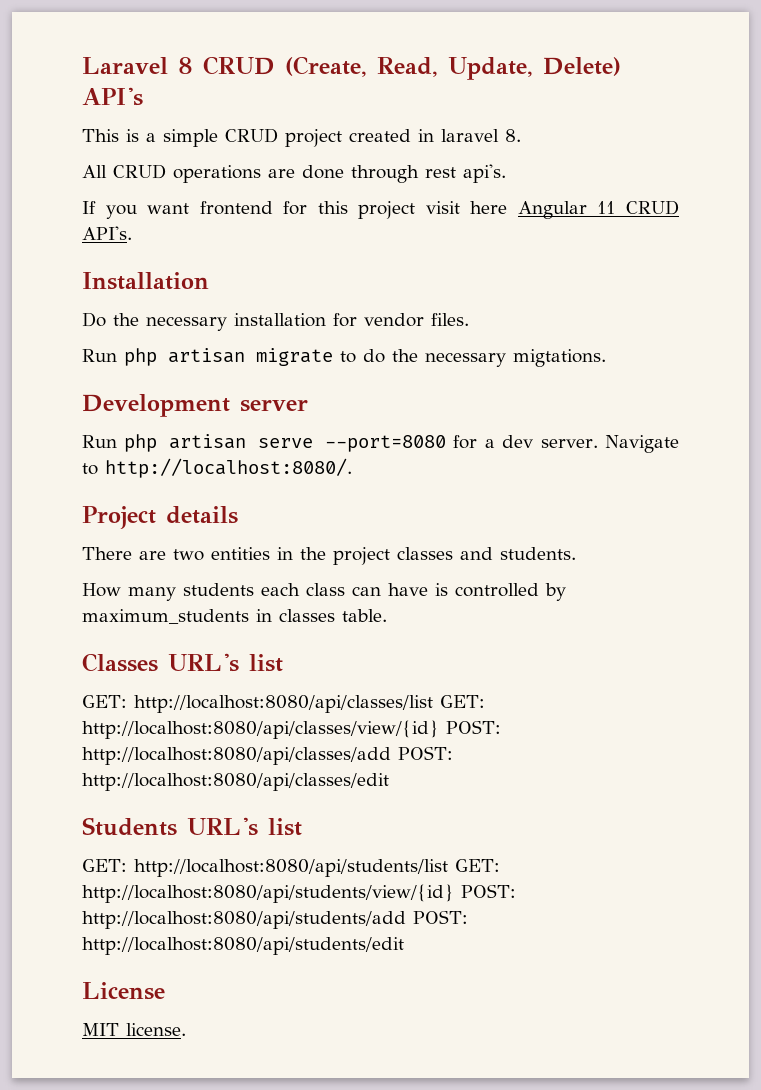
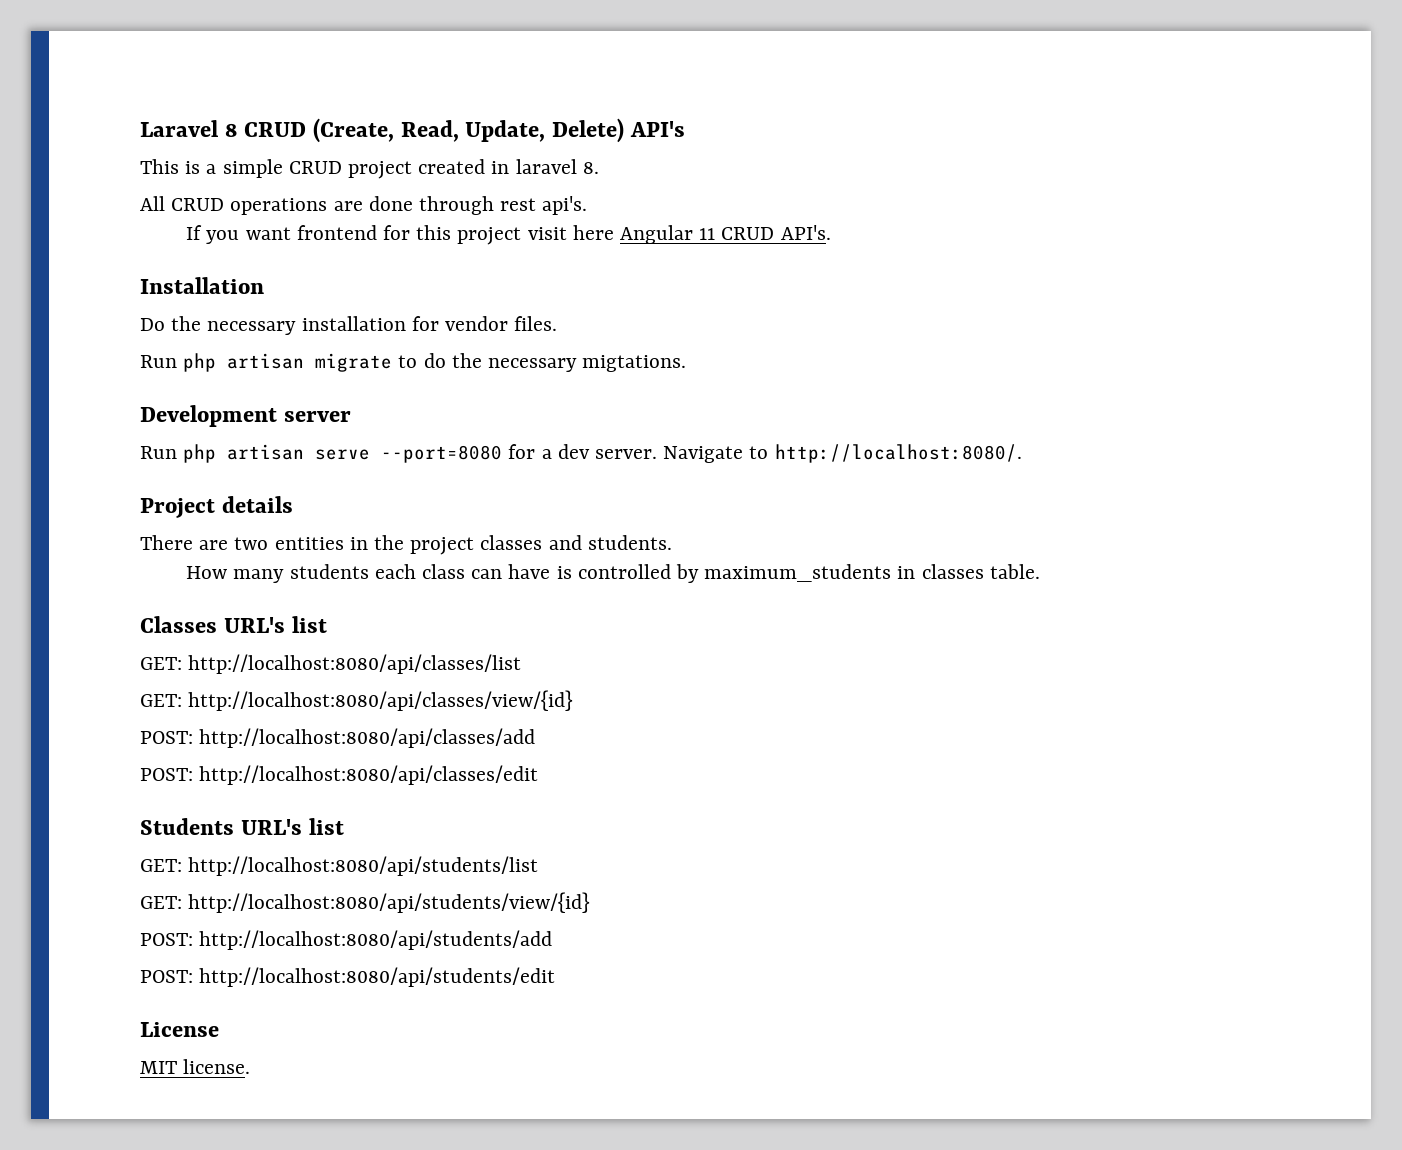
- GET: http://localhost:8080/api/classes/list GET: http://localhost:8080/api/classes/view/{id} POST: http://localhost:8080/api/classes/add POST: http://localhost:8080/api/classes/edit
+ GET: http://localhost:8080/api/classes/list
+ GET: http://localhost:8080/api/classes/view/{id}
+ POST: http://localhost:8080/api/classes/add
+ POST: http://localhost:8080/api/classes/edit
- GET: http://localhost:8080/api/students/list GET: http://localhost:8080/api/students/view/{id} POST: http://localhost:8080/api/students/add POST: http://localhost:8080/api/students/edit
+ GET: http://localhost:8080/api/students/list
+ GET: http://localhost:8080/api/students/view/{id}
+ POST: http://localhost:8080/api/students/add
+ POST: http://localhost:8080/api/students/edit

